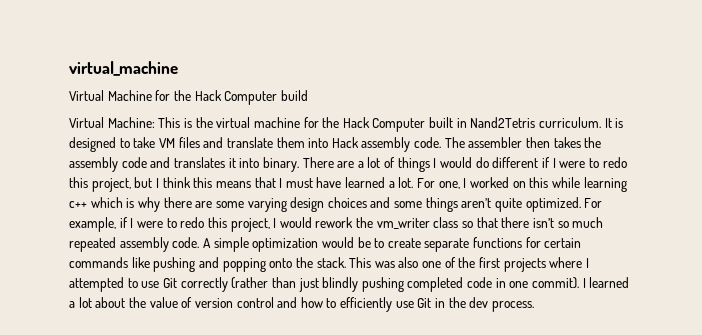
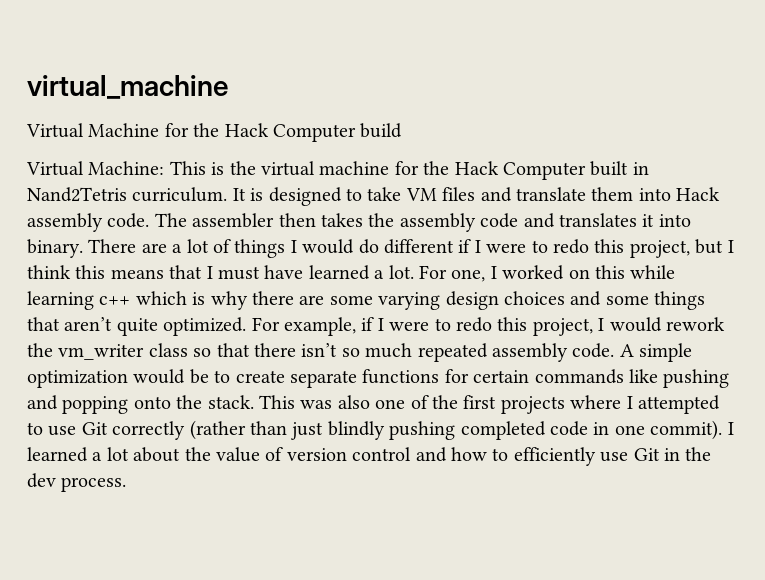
- For one, I worked on this while learning c++ which is why there are some varying design choices and some things aren’t quite optimized.
+ For one, I worked on this while learning c++ which is why there are some varying design choices and some things that aren’t quite optimized.

